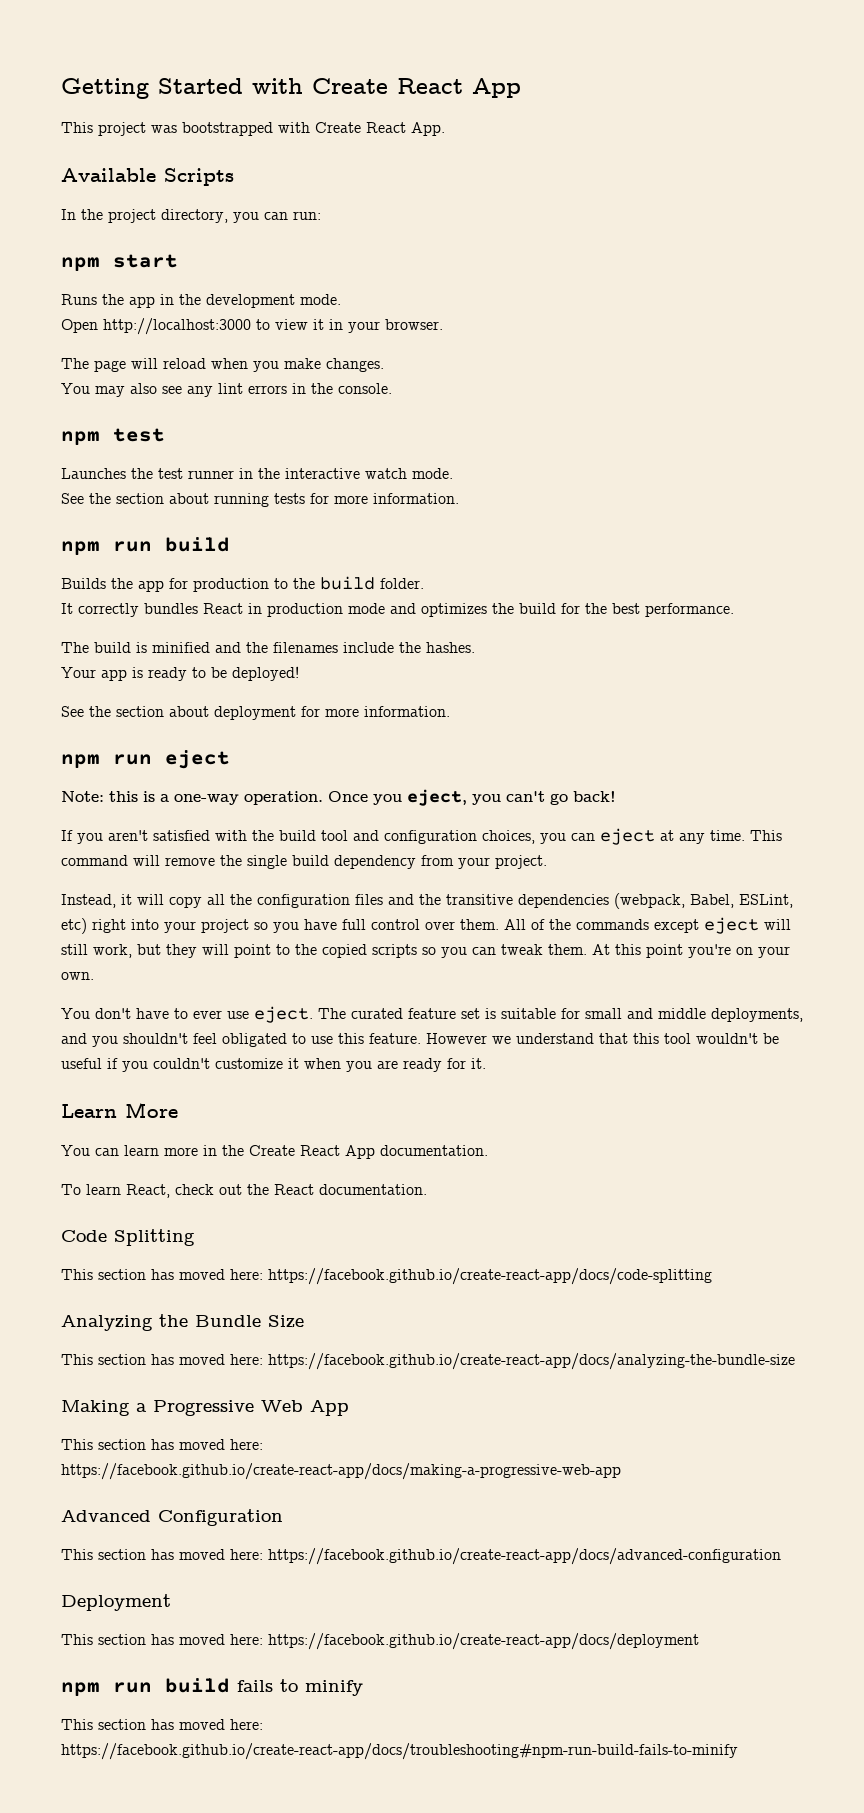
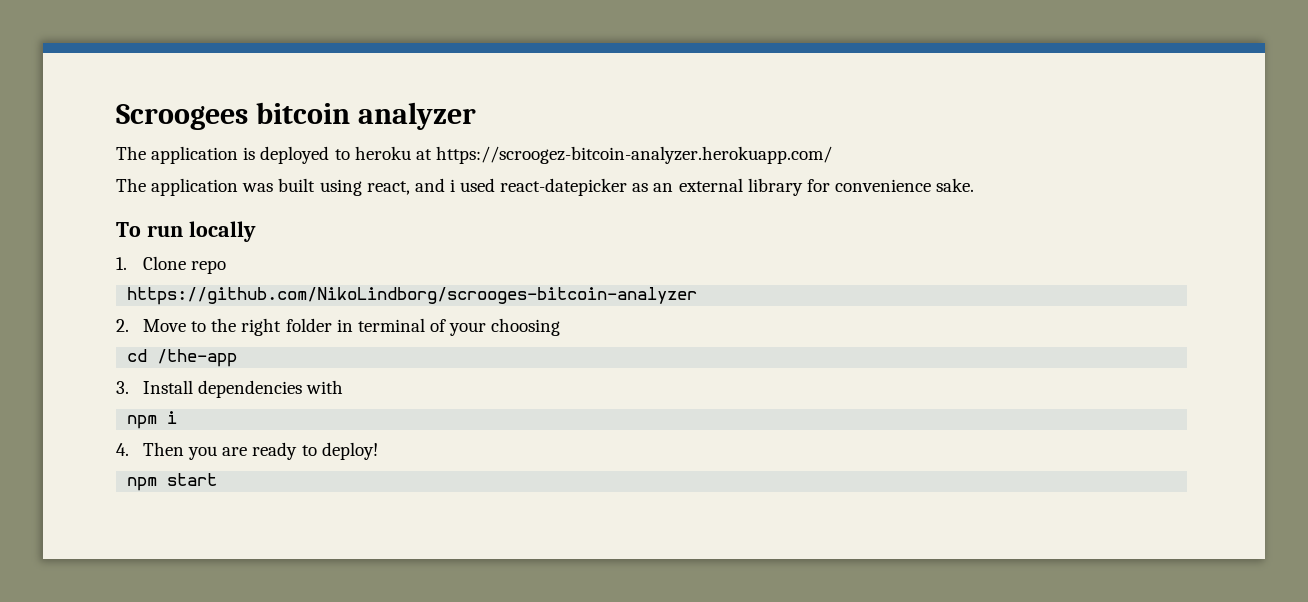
- Getting Started with Create React App
- This project was bootstrapped with Create React App.
- Available Scripts
- In the project directory, you can run:
+ Scroogees bitcoin analyzer
+ The application is deployed to heroku at https://scroogez-bitcoin-analyzer.herokuapp.com/
+ The application was built using react, and i used react-datepicker as an external library for convenience sake.
+ To run locally
+ 1. Clone repo
+ https://github.com/NikoLindborg/scrooges-bitcoin-analyzer
+ 2. Move to the right folder in terminal of your choosing
+ cd /the-app
+ 3. Install dependencies with
+ npm i
+ 4. Then you are ready to deploy!
  npm start
- Runs the app in the development mode.
- Open http://localhost:3000 to view it in your browser.
- The page will reload when you make changes.
- You may also see any lint errors in the console.
- npm test
- Launches the test runner in the interactive watch mode.
- See the section about running tests for more information.
- npm run build
- Builds the app for production to the build folder.
- It correctly bundles React in production mode and optimizes the build for the best performance.
- The build is minified and the filenames include the hashes.
- Your app is ready to be deployed!
- See the section about deployment for more information.
- npm run eject
- Note: this is a one-way operation. Once you eject, you can't go back!
- If you aren't satisfied with the build tool and configuration choices, you can eject at any time. This command will remove the single build dependency from your project.
- Instead, it will copy all the configuration files and the transitive dependencies (webpack, Babel, ESLint, etc) right into your project so you have full control over them. All of the commands except eject will still work, but they will point to the copied scripts so you can tweak them. At this point you're on your own.
- You don't have to ever use eject. The curated feature set is suitable for small and middle deployments, and you shouldn't feel obligated to use this feature. However we understand that this tool wouldn't be useful if you couldn't customize it when you are ready for it.
- Learn More
- You can learn more in the Create React App documentation.
- To learn React, check out the React documentation.
- Code Splitting
- This section has moved here: https://facebook.github.io/create-react-app/docs/code-splitting
- Analyzing the Bundle Size
- This section has moved here: https://facebook.github.io/create-react-app/docs/analyzing-the-bundle-size
- Making a Progressive Web App
- This section has moved here: https://facebook.github.io/create-react-app/docs/making-a-progressive-web-app
- Advanced Configuration
- This section has moved here: https://facebook.github.io/create-react-app/docs/advanced-configuration
- Deployment
- This section has moved here: https://facebook.github.io/create-react-app/docs/deployment
- npm run build fails to minify
- This section has moved here: https://facebook.github.io/create-react-app/docs/troubleshooting#npm-run-build-fails-to-minify

